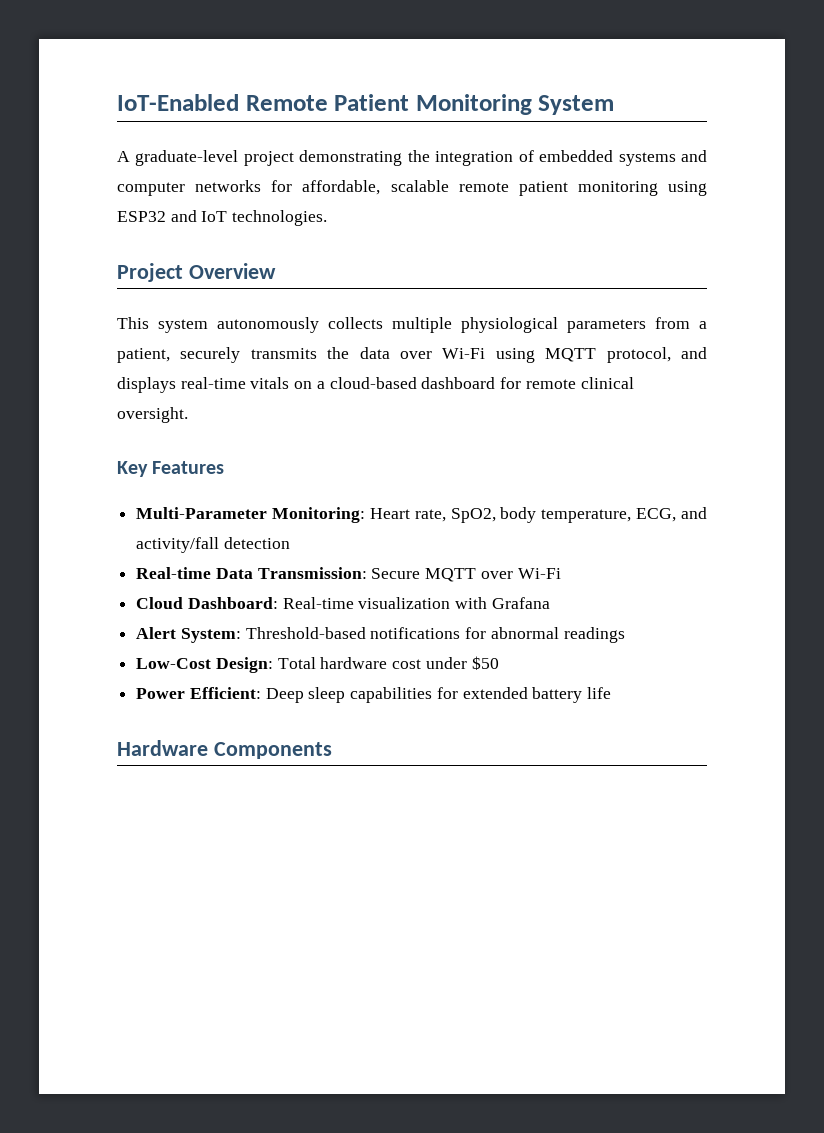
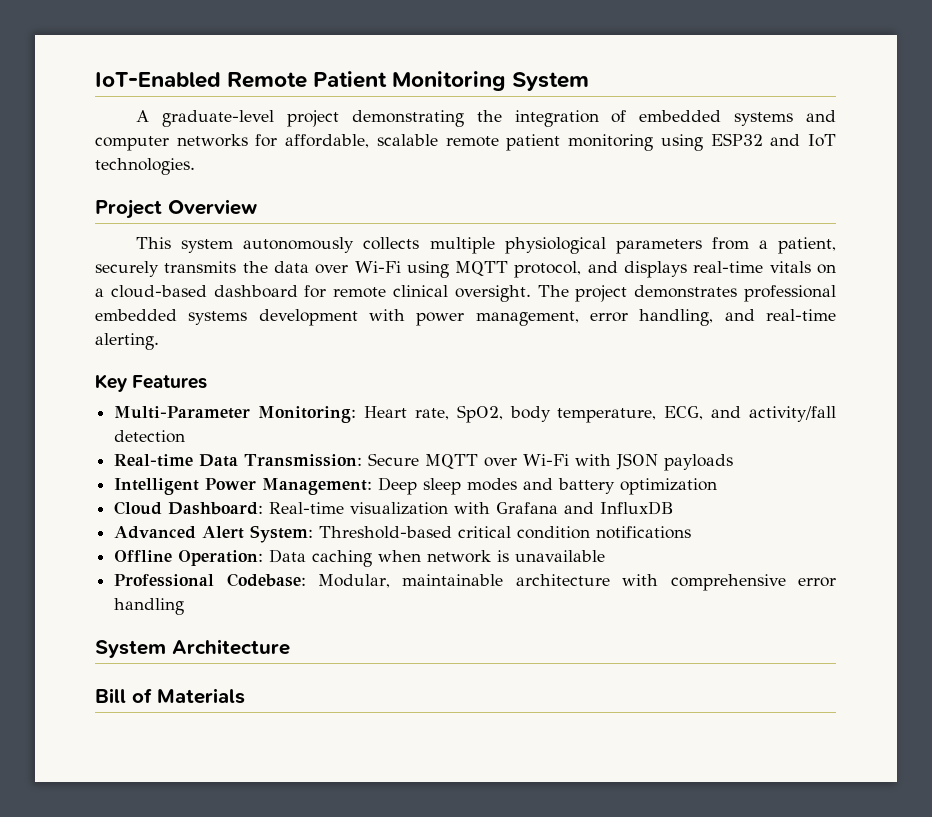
+ The project demonstrates professional embedded systems development with power management, error handling, and real-time alerting.
- Real-time Data Transmission: Secure MQTT over Wi-Fi
+ Real-time Data Transmission: Secure MQTT over Wi-Fi with JSON payloads
+ Intelligent Power Management: Deep sleep modes and battery optimization
- Cloud Dashboard: Real-time visualization with Grafana
- Alert System: Threshold-based notifications for abnormal readings
- Low-Cost Design: Total hardware cost under $50
- Power Efficient: Deep sleep capabilities for extended battery life
- Hardware Components
+ Cloud Dashboard: Real-time visualization with Grafana and InfluxDB
+ Advanced Alert System: Threshold-based critical condition notifications
+ Offline Operation: Data caching when network is unavailable
+ Professional Codebase: Modular, maintainable architecture with comprehensive error handling
+ System Architecture
+ Bill of Materials

